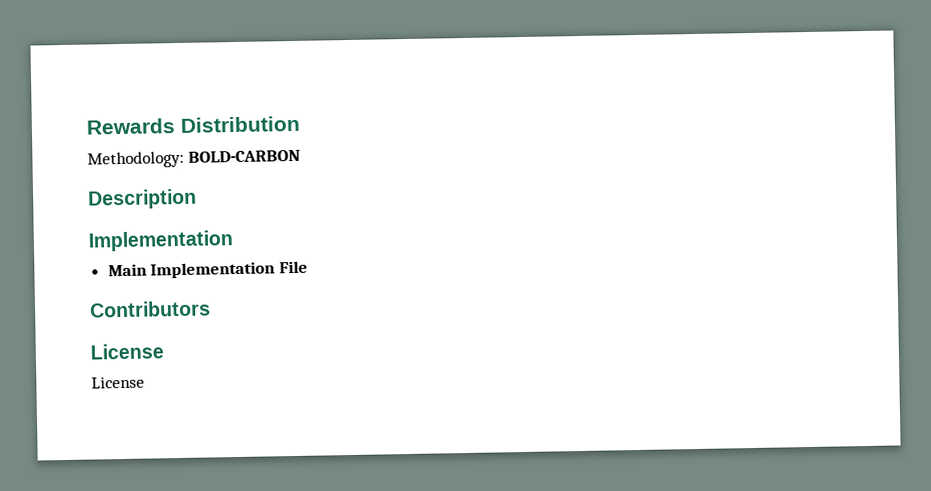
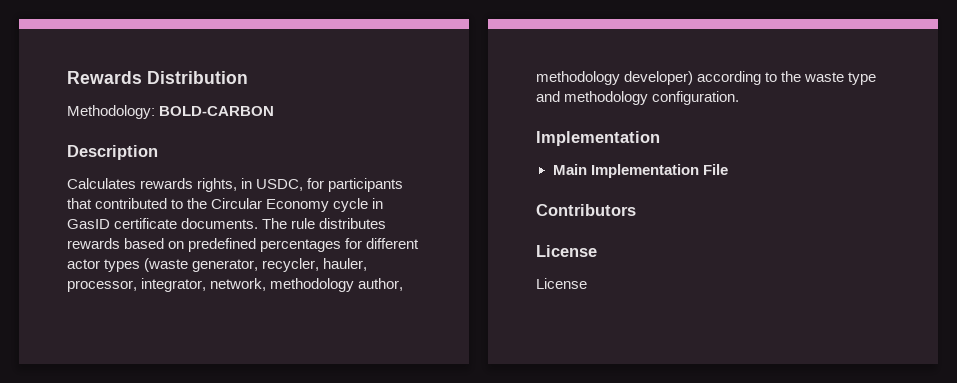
+ Calculates rewards rights, in USDC, for participants that contributed to the Circular Economy cycle in GasID certificate documents. The rule distributes rewards based on predefined percentages for different actor types (waste generator, recycler, hauler, processor, integrator, network, methodology author, methodology developer) according to the waste type and methodology configuration.

